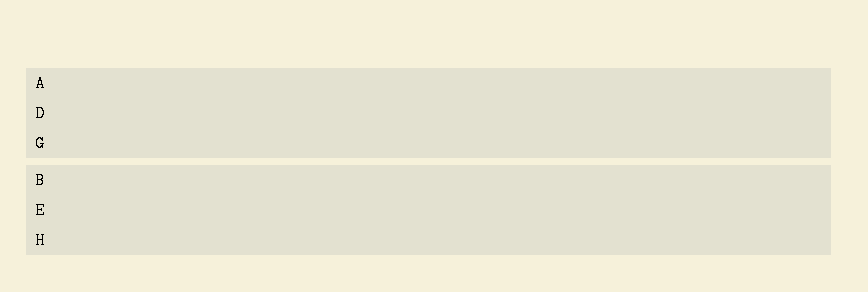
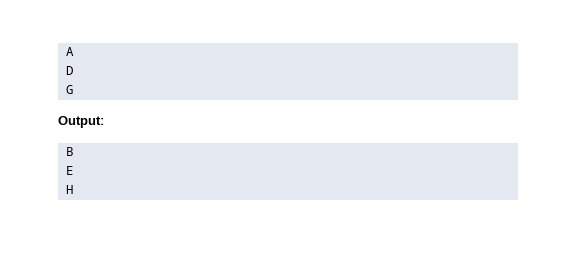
+ Output:

